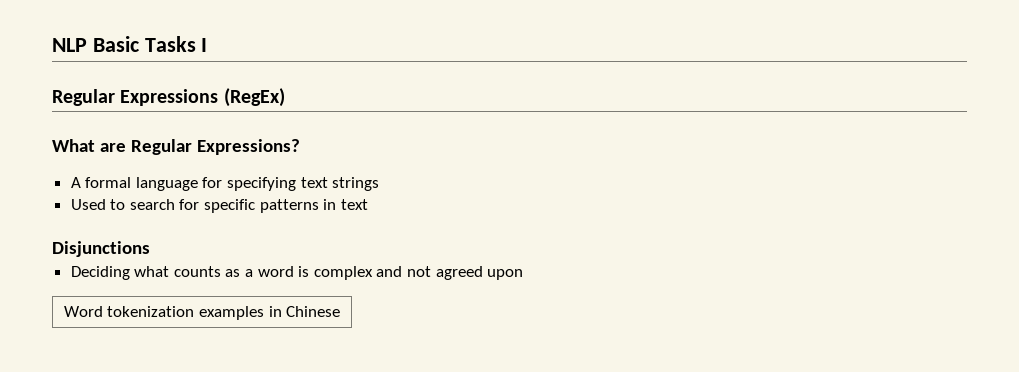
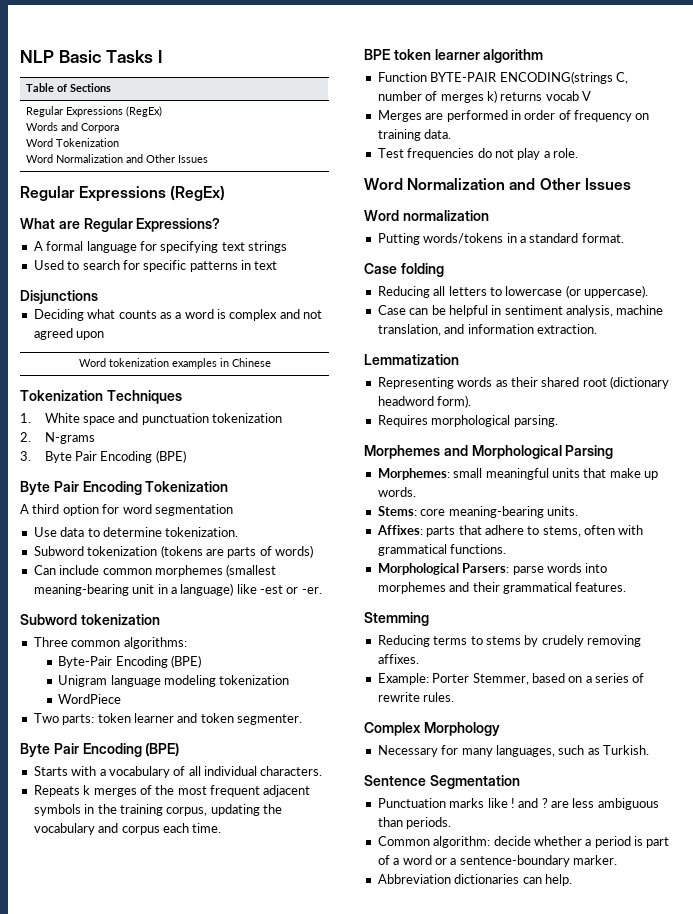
+ Table of Sections
+ Regular Expressions (RegEx)
+ Words and Corpora
+ Word Tokenization
+ Word Normalization and Other Issues
+ Tokenization Techniques
+ 1. White space and punctuation tokenization
+ 2. N-grams
+ 3. Byte Pair Encoding (BPE)
+ Byte Pair Encoding Tokenization
+ A third option for word segmentation
+ Use data to determine tokenization.
+ Subword tokenization (tokens are parts of words)
+ Can include common morphemes (smallest meaning-bearing unit in a language) like -est or -er.
+ Subword tokenization
+ Three common algorithms:
+ Byte-Pair Encoding (BPE)
+ Unigram language modeling tokenization
+ WordPiece
+ Two parts: token learner and token segmenter.
+ Byte Pair Encoding (BPE)
+ Starts with a vocabulary of all individual characters.
+ Repeats k merges of the most frequent adjacent symbols in the training corpus, updating the vocabulary and corpus each time.
+ BPE token learner algorithm
+ Function BYTE-PAIR ENCODING(strings C, number of merges k) returns vocab V
+ Merges are performed in order of frequency on training data.
+ Test frequencies do not play a role.
+ Word Normalization and Other Issues
+ Word normalization
+ Putting words/tokens in a standard format.
+ Case folding
+ Reducing all letters to lowercase (or uppercase).
+ Case can be helpful in sentiment analysis, machine translation, and information extraction.
+ Lemmatization
+ Representing words as their shared root (dictionary headword form).
+ Requires morphological parsing.
+ Morphemes and Morphological Parsing
+ Morphemes: small meaningful units that make up words.
+ Stems: core meaning-bearing units.
+ Affixes: parts that adhere to stems, often with grammatical functions.
+ Morphological Parsers: parse words into morphemes and their grammatical features.
+ Stemming
+ Reducing terms to stems by crudely removing affixes.
+ Example: Porter Stemmer, based on a series of rewrite rules.
+ Complex Morphology
+ Necessary for many languages, such as Turkish.
+ Sentence Segmentation
+ Punctuation marks like ! and ? are less ambiguous than periods.
+ Common algorithm: decide whether a period is part of a word or a sentence-boundary marker.
+ Abbreviation dictionaries can help.

